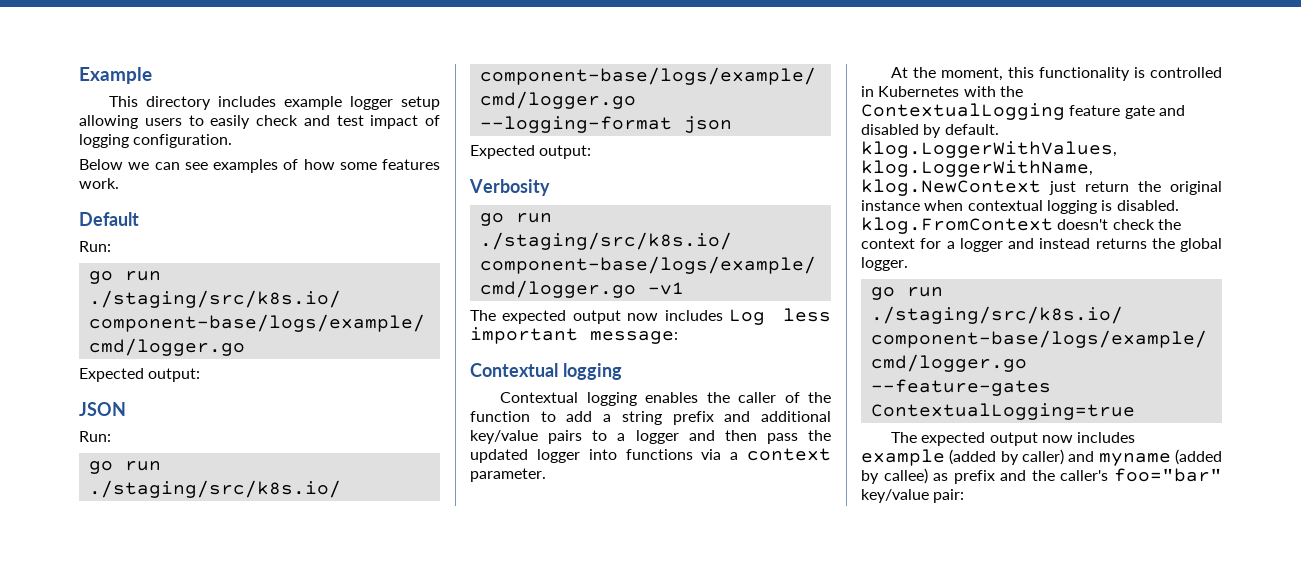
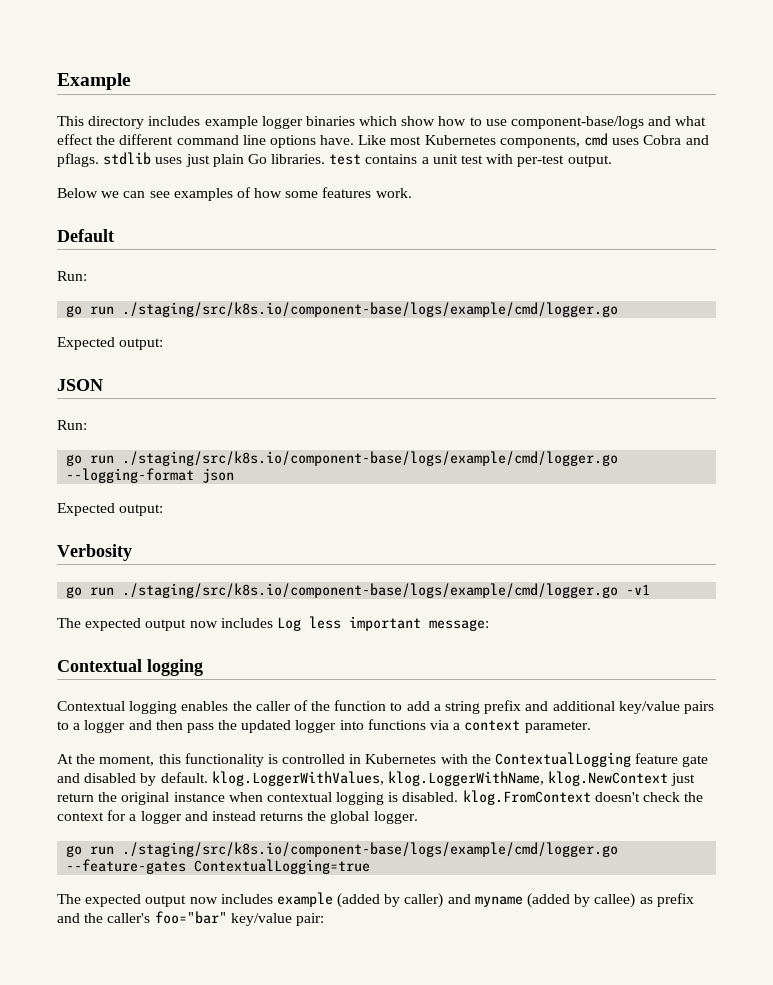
- This directory includes example logger setup allowing users to easily check and test impact of logging configuration.
+ This directory includes example logger binaries which show how to use component-base/logs and what effect the different command line options have. Like most Kubernetes components, cmd uses Cobra and pflags. stdlib uses just plain Go libraries. test contains a unit test with per-test output.

